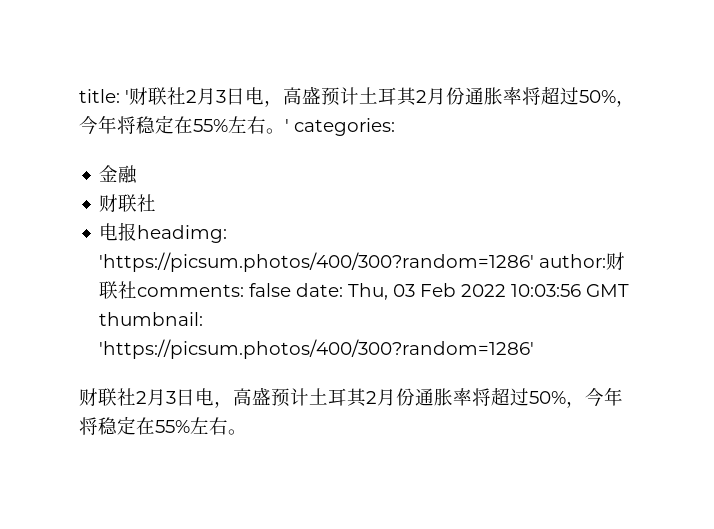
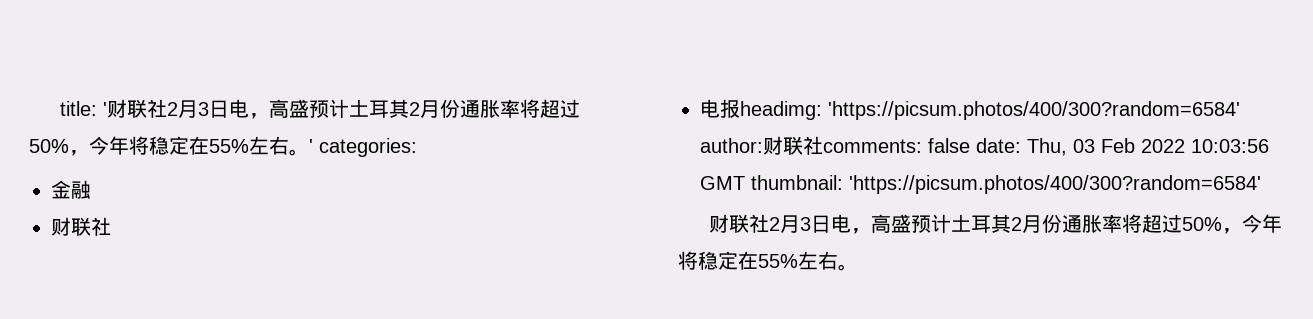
- 电报headimg: 'https://picsum.photos/400/300?random=1286' author:财联社comments: false date: Thu, 03 Feb 2022 10:03:56 GMT thumbnail: 'https://picsum.photos/400/300?random=1286'
+ 电报headimg: 'https://picsum.photos/400/300?random=6584' author:财联社comments: false date: Thu, 03 Feb 2022 10:03:56 GMT thumbnail: 'https://picsum.photos/400/300?random=6584'

